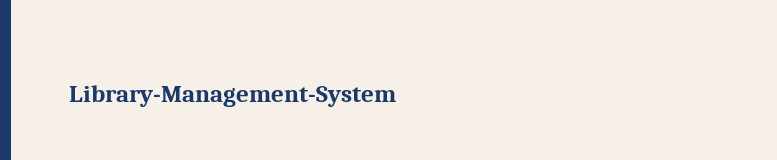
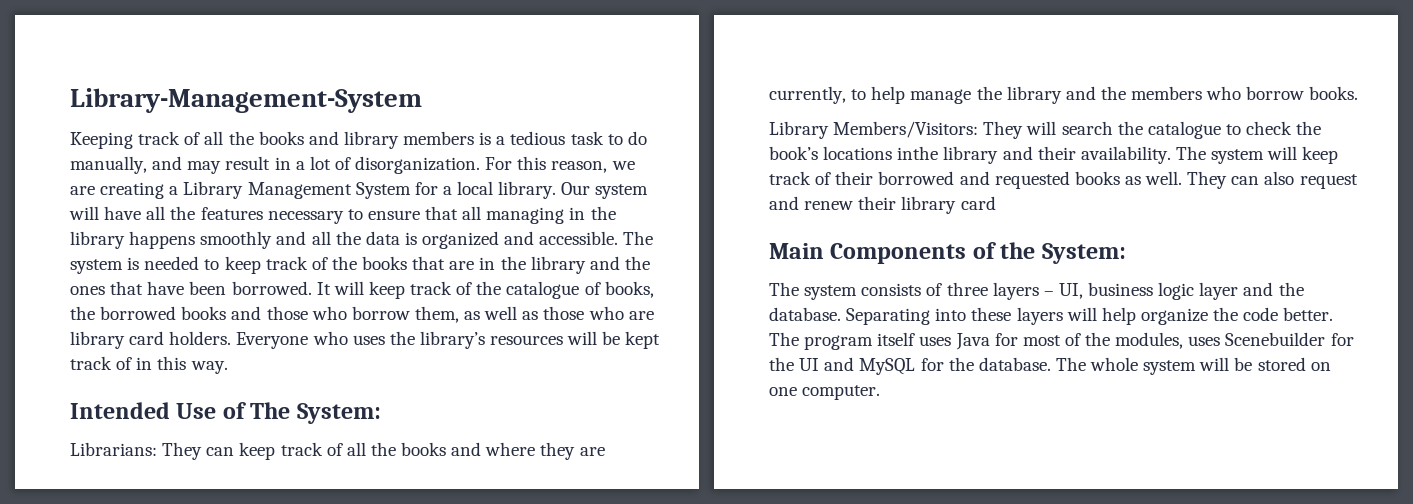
+ Keeping track of all the books and library members is a tedious task to do manually, and may result in a lot of disorganization. For this reason, we are creating a Library Management System for a local library. Our system will have all the features necessary to ensure that all managing in the library happens smoothly and all the data is organized and accessible. The system is needed to keep track of the books that are in the library and the ones that have been borrowed. It will keep track of the catalogue of books, the borrowed books and those who borrow them, as well as those who are library card holders. Everyone who uses the library’s resources will be kept track of in this way.
+ Intended Use of The System:
+ Librarians: They can keep track of all the books and where they are currently, to help manage the library and the members who borrow books.
+ Library Members/Visitors: They will search the catalogue to check the book’s locations inthe library and their availability. The system will keep track of their borrowed and requested books as well. They can also request and renew their library card
+ Main Components of the System:
+ The system consists of three layers – UI, business logic layer and the database. Separating into these layers will help organize the code better. The program itself uses Java for most of the modules, uses Scenebuilder for the UI and MySQL for the database. The whole system will be stored on one computer.

